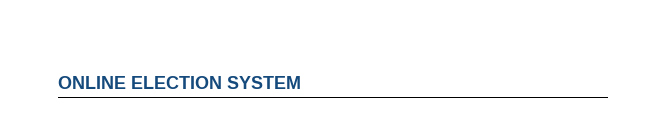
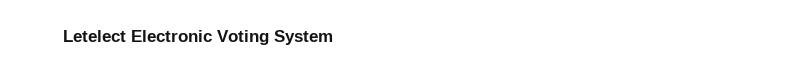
- ONLINE ELECTION SYSTEM
+ Letelect Electronic Voting System

